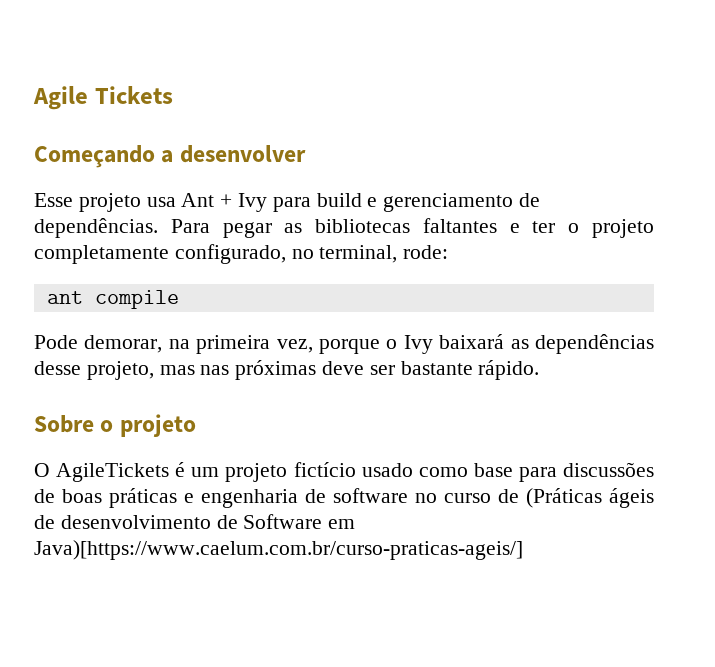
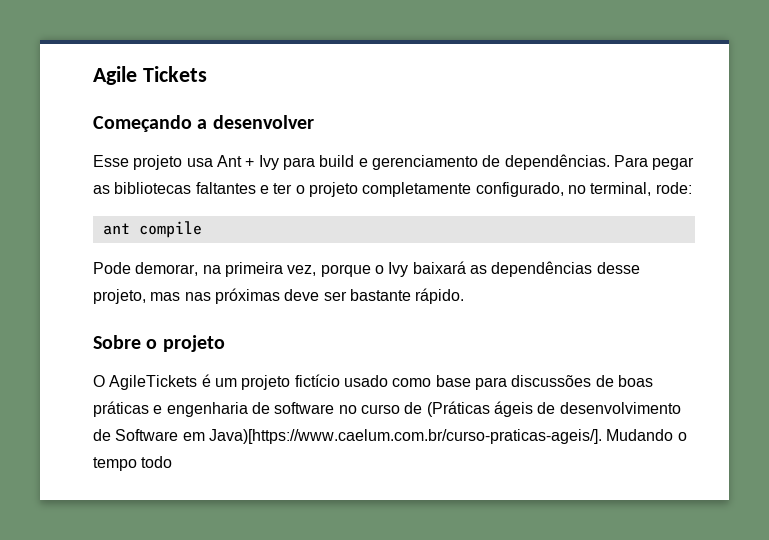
- O AgileTickets é um projeto fictício usado como base para discussões de boas práticas e engenharia de software no curso de (Práticas ágeis de desenvolvimento de Software em Java)[https://www.caelum.com.br/curso-praticas-ageis/]
+ O AgileTickets é um projeto fictício usado como base para discussões de boas práticas e engenharia de software no curso de (Práticas ágeis de desenvolvimento de Software em Java)[https://www.caelum.com.br/curso-praticas-ageis/]. Mudando o tempo todo

